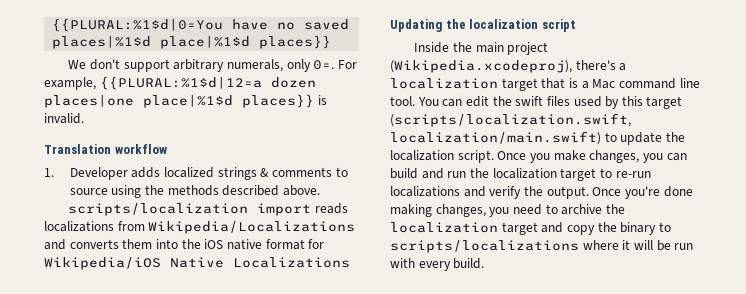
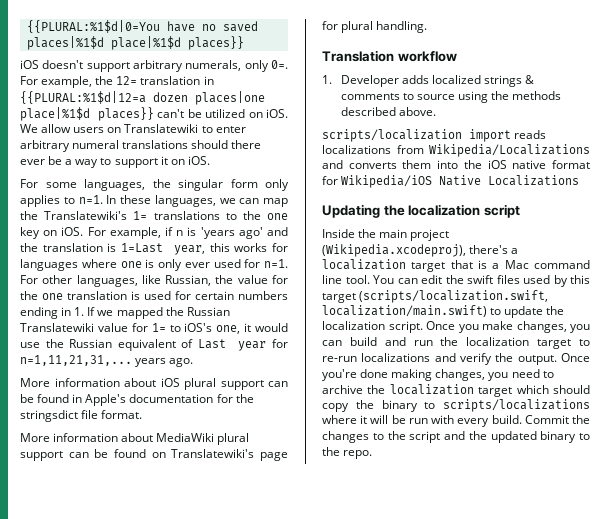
- We don't support arbitrary numerals, only 0=.
+ iOS doesn't support arbitrary numerals, only 0=.
- For example, {{PLURAL:%1$d|12=a dozen places|one place|%1$d places}} is invalid.
+ For example, the 12= translation in {{PLURAL:%1$d|12=a dozen places|one place|%1$d places}} can't be utilized on iOS. We allow users on Translatewiki to enter arbitrary numeral translations should there ever be a way to support it on iOS.
+ For some languages, the singular form only applies to n=1. In these languages, we can map the Translatewiki's 1= translations to the one key on iOS. For example, if n is 'years ago' and the translation is 1=Last year, this works for languages where one is only ever used for n=1. For other languages, like Russian, the value for the one translation is used for certain numbers ending in 1. If we mapped the Russian Translatewiki value for 1= to iOS's one, it would use the Russian equivalent of Last year for n=1,11,21,31,... years ago.
+ More information about iOS plural support can be found in Apple's documentation for the stringsdict file format.
+ More information about MediaWiki plural support can be found on Translatewiki's page for plural handling.
- Once you're done making changes, you need to archive the localization target and copy the binary to scripts/localizations where it will be run with every build.
+ Once you're done making changes, you need to archive the localization target which should copy the binary to scripts/localizations where it will be run with every build.
+ Commit the changes to the script and the updated binary to the repo.

